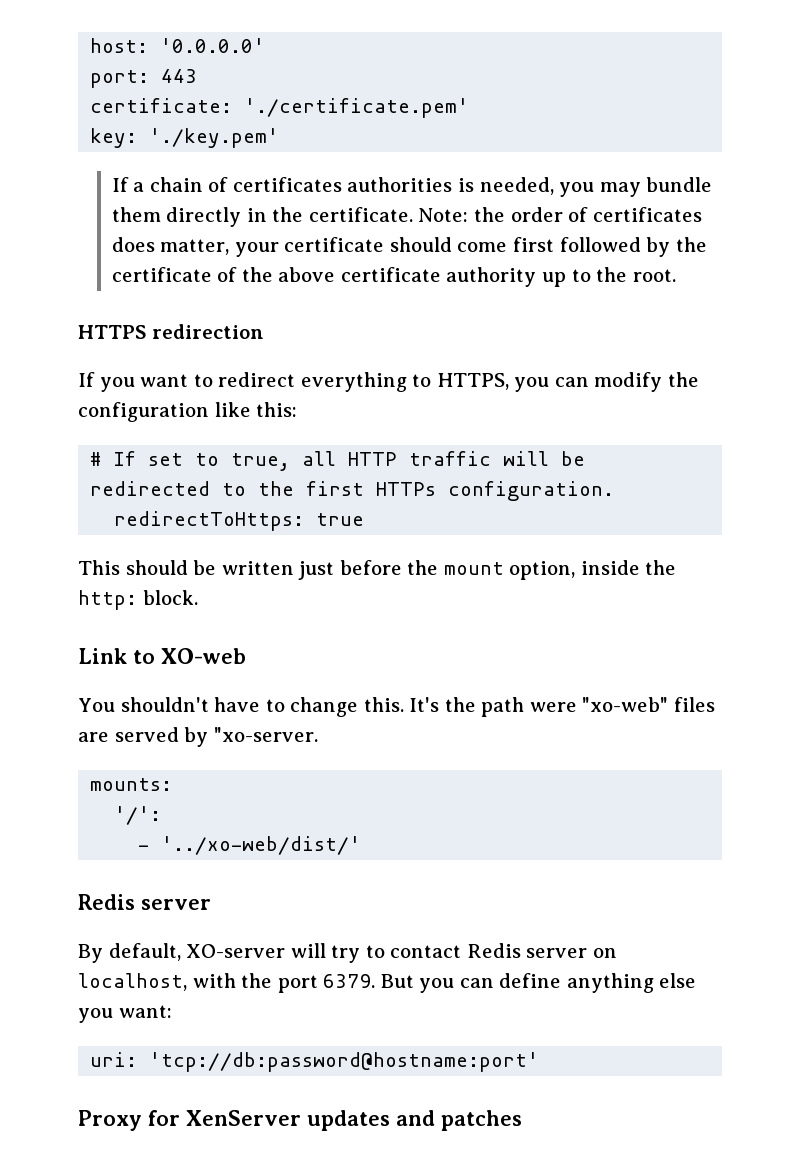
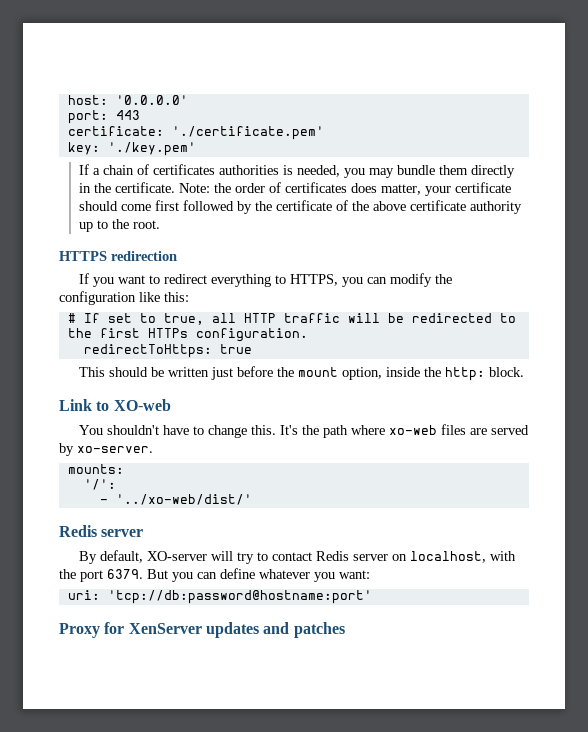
- It's the path were "xo-web" files are served by "xo-server.
+ It's the path where xo-web files are served by xo-server.
- But you can define anything else you want:
+ But you can define whatever you want:

